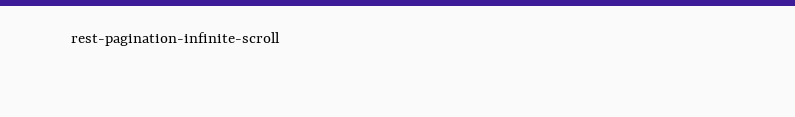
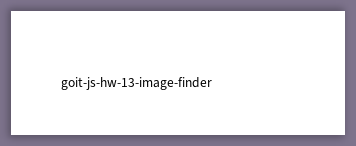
- rest-pagination-infinite-scroll
+ goit-js-hw-13-image-finder

